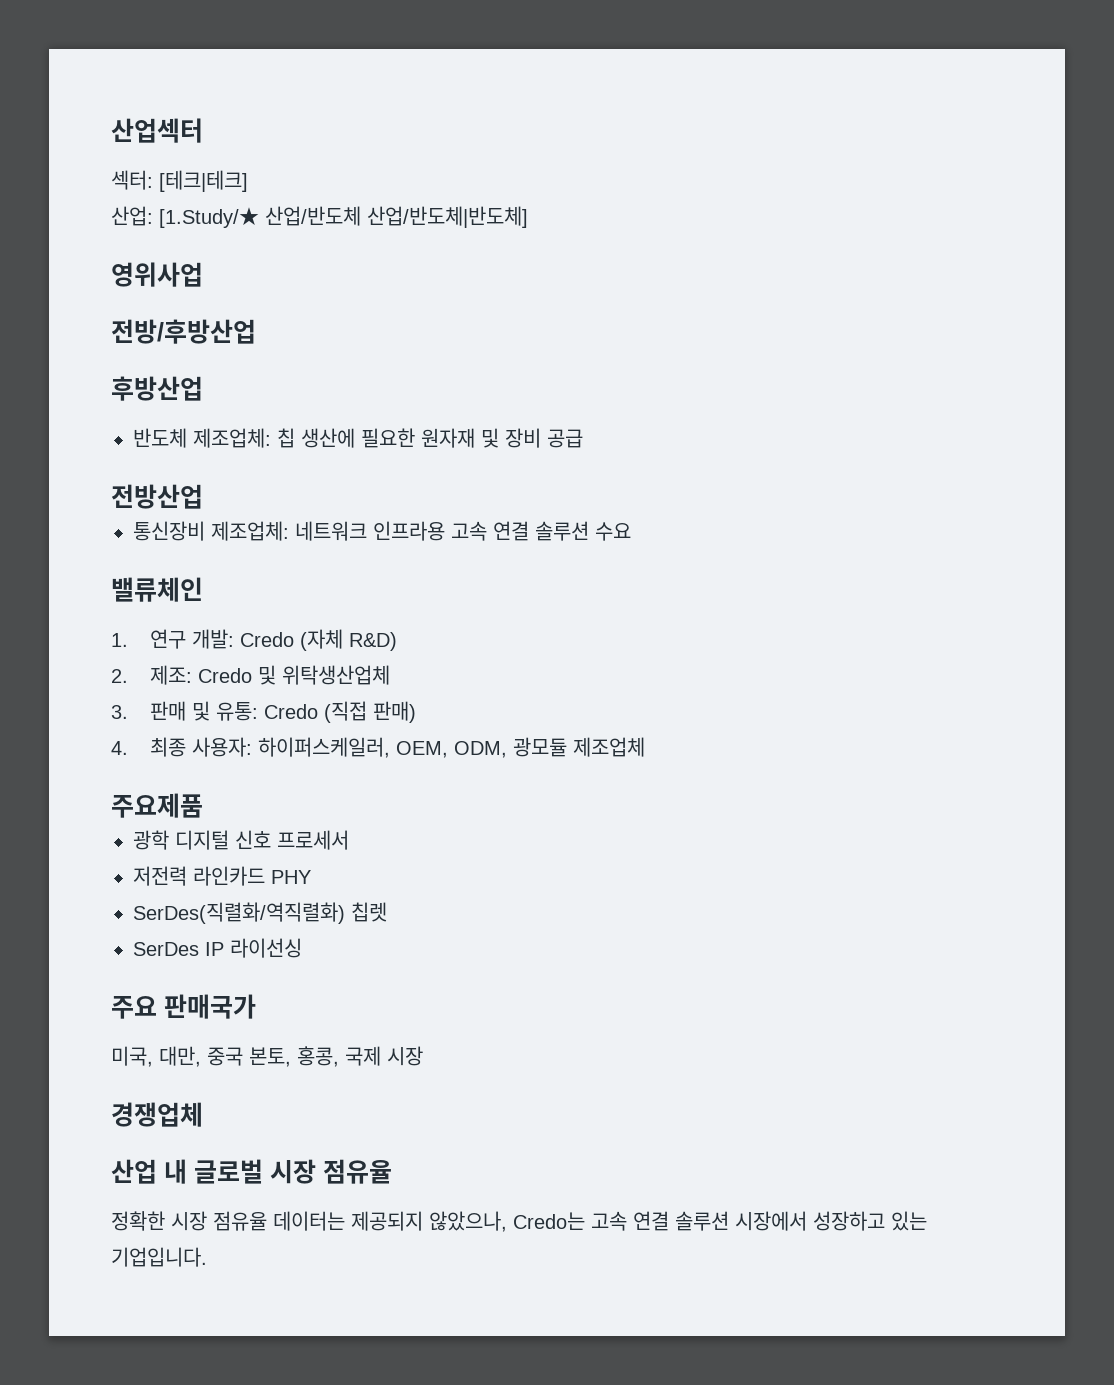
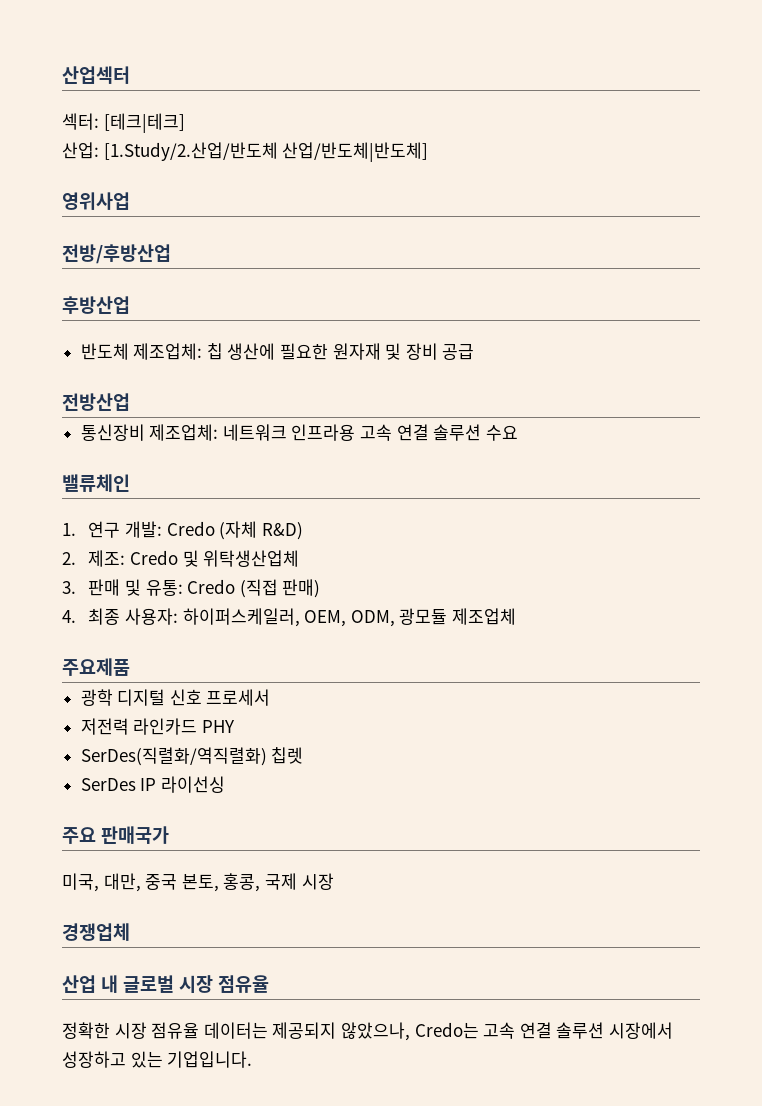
- 산업: [1.Study/★ 산업/반도체 산업/반도체|반도체]
+ 산업: [1.Study/2.산업/반도체 산업/반도체|반도체]

